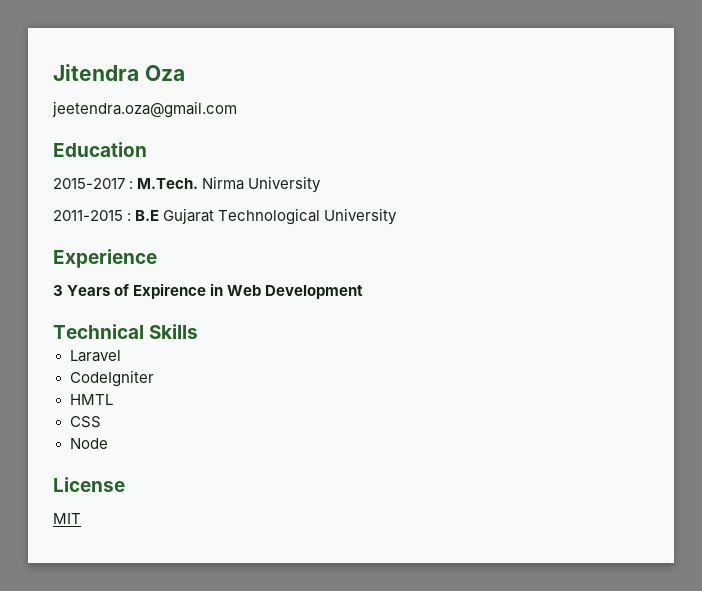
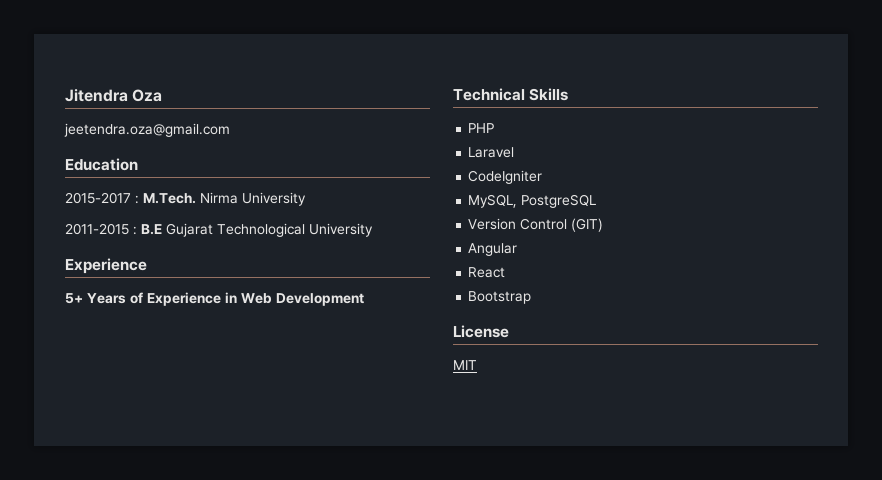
- 3 Years of Expirence in Web Development
+ 5+ Years of Experience in Web Development
+ PHP
- HMTL
- CSS
- Node
+ MySQL, PostgreSQL
+ Version Control (GIT)
+ Angular
+ React
+ Bootstrap

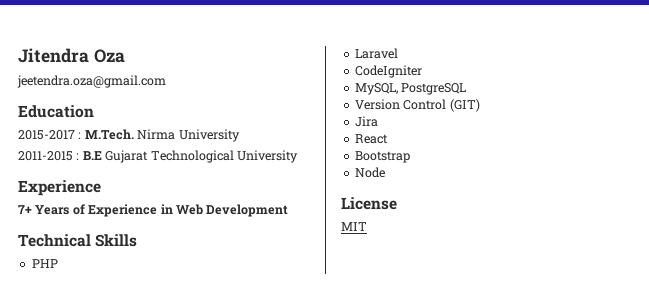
- 5+ Years of Experience in Web Development
+ 7+ Years of Experience in Web Development
- Angular
+ Jira
+ Node

